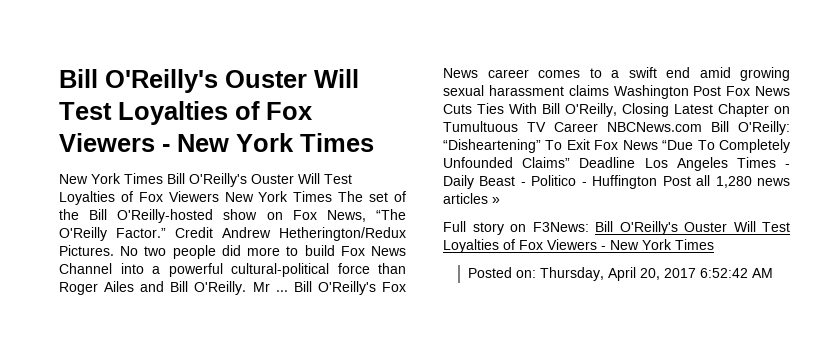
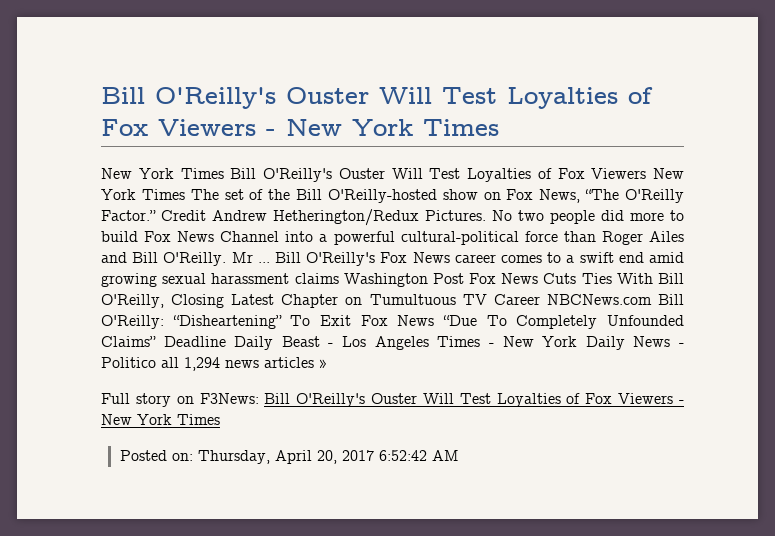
- Bill O'Reilly's Fox News career comes to a swift end amid growing sexual harassment claims Washington Post Fox News Cuts Ties With Bill O'Reilly, Closing Latest Chapter on Tumultuous TV Career NBCNews.com Bill O'Reilly: “Disheartening” To Exit Fox News “Due To Completely Unfounded Claims” Deadline Los Angeles Times - Daily Beast - Politico - Huffington Post all 1,280 news articles »
+ Bill O'Reilly's Fox News career comes to a swift end amid growing sexual harassment claims Washington Post Fox News Cuts Ties With Bill O'Reilly, Closing Latest Chapter on Tumultuous TV Career NBCNews.com Bill O'Reilly: “Disheartening” To Exit Fox News “Due To Completely Unfounded Claims” Deadline Daily Beast - Los Angeles Times - New York Daily News - Politico all 1,294 news articles »

